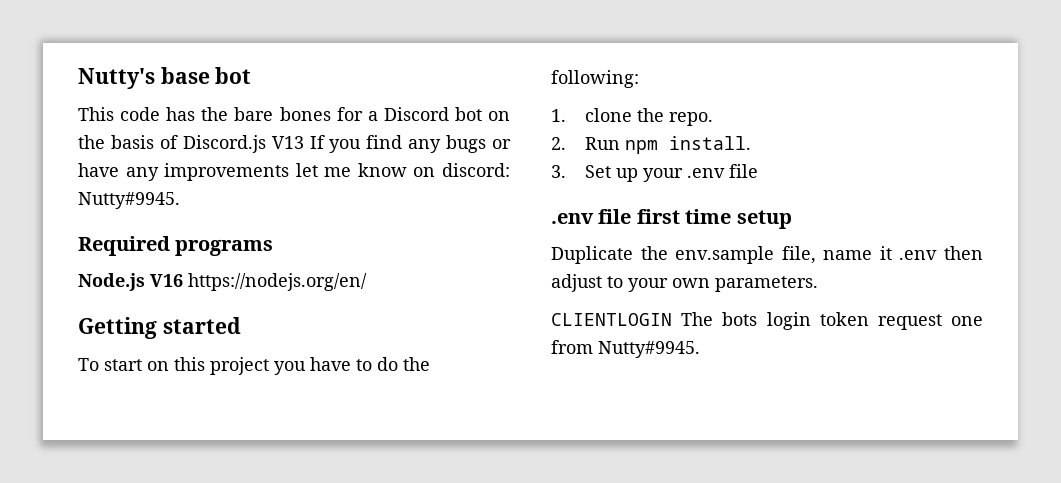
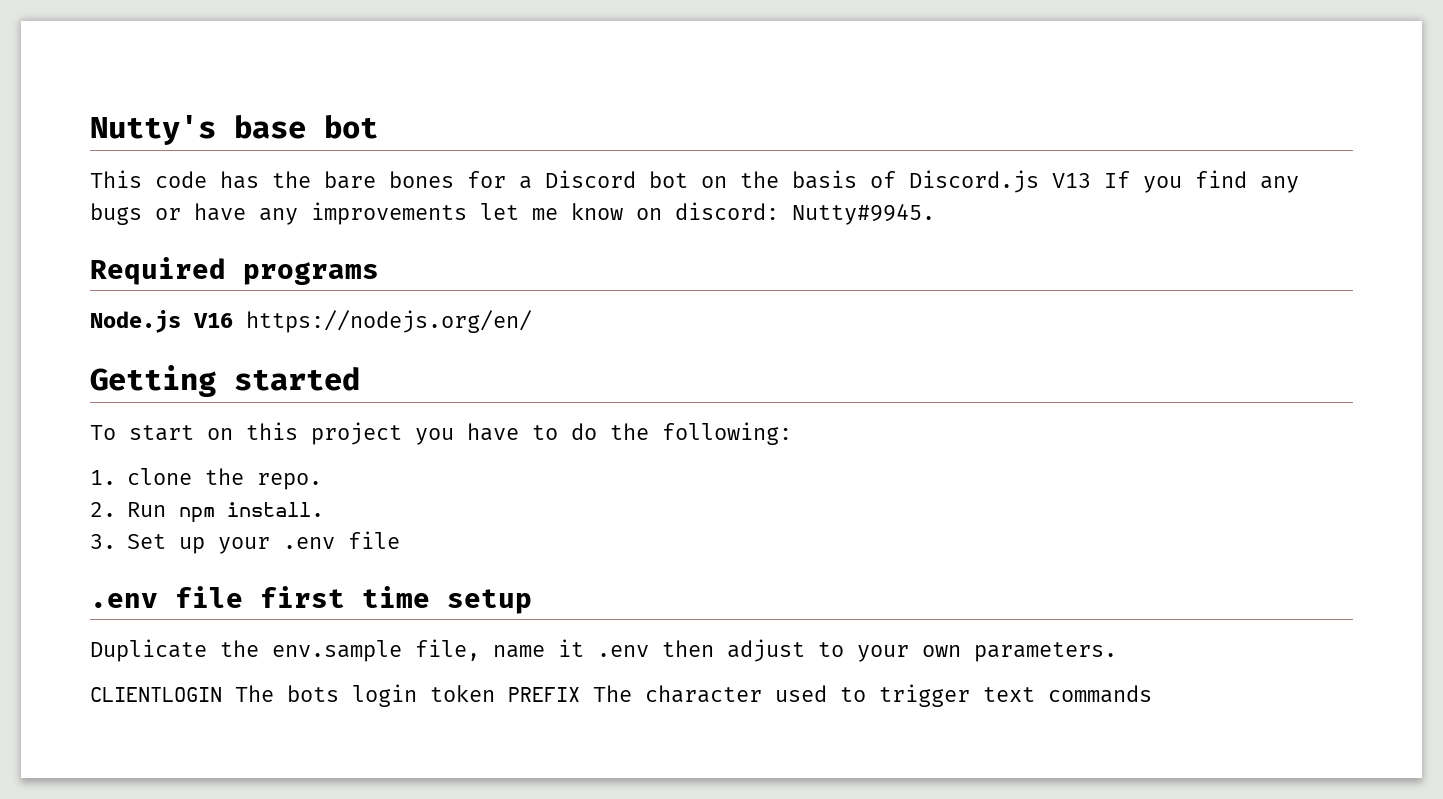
- CLIENTLOGIN The bots login token request one from Nutty#9945.
+ CLIENTLOGIN The bots login token PREFIX The character used to trigger text commands

